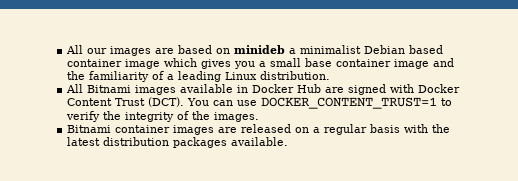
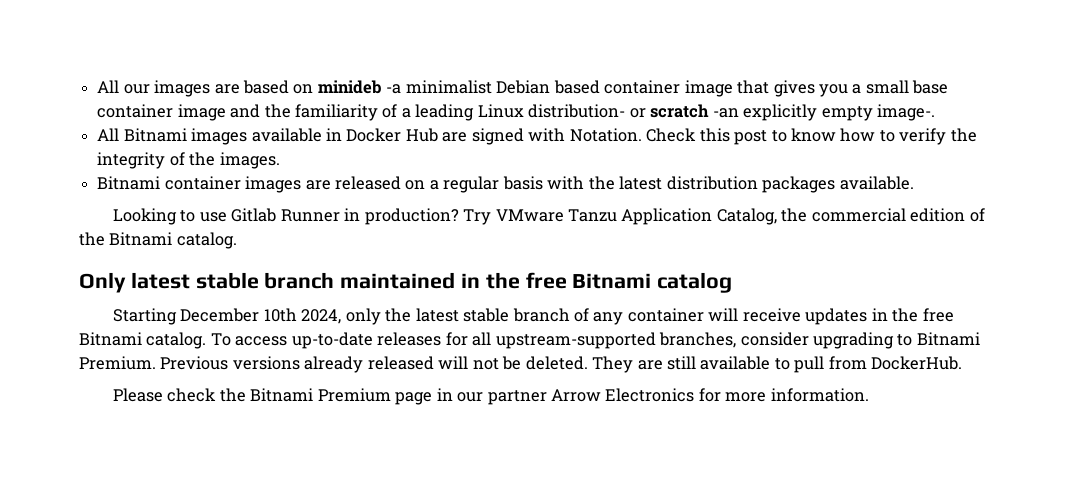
- All our images are based on minideb a minimalist Debian based container image which gives you a small base container image and the familiarity of a leading Linux distribution.
+ All our images are based on minideb -a minimalist Debian based container image that gives you a small base container image and the familiarity of a leading Linux distribution- or scratch -an explicitly empty image-.
- All Bitnami images available in Docker Hub are signed with Docker Content Trust (DCT). You can use DOCKER_CONTENT_TRUST=1 to verify the integrity of the images.
+ All Bitnami images available in Docker Hub are signed with Notation. Check this post to know how to verify the integrity of the images.
+ Looking to use Gitlab Runner in production? Try VMware Tanzu Application Catalog, the commercial edition of the Bitnami catalog.
+ Only latest stable branch maintained in the free Bitnami catalog
+ Starting December 10th 2024, only the latest stable branch of any container will receive updates in the free Bitnami catalog. To access up-to-date releases for all upstream-supported branches, consider upgrading to Bitnami Premium. Previous versions already released will not be deleted. They are still available to pull from DockerHub.
+ Please check the Bitnami Premium page in our partner Arrow Electronics for more information.

